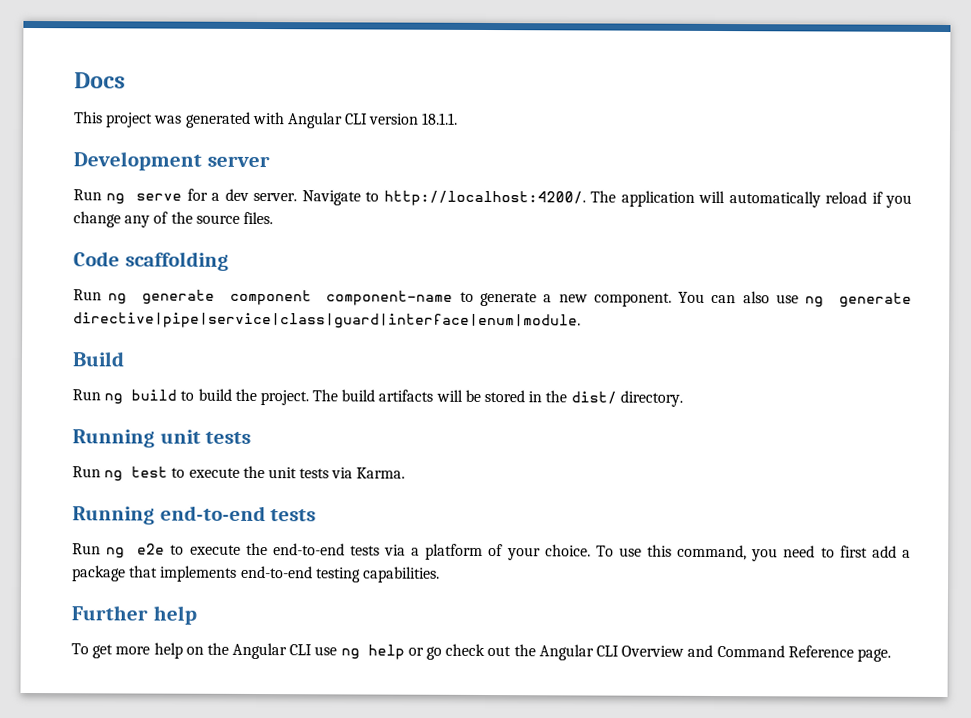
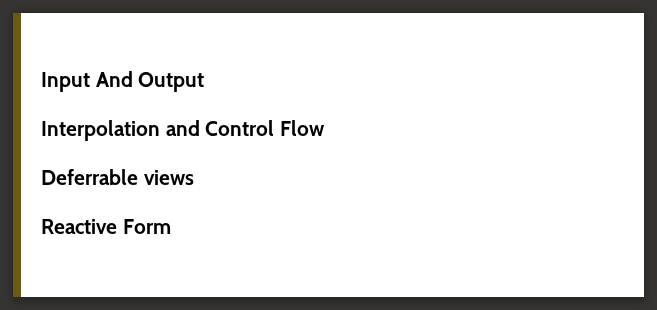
- Docs
- This project was generated with Angular CLI version 18.1.1.
- Development server
- Run ng serve for a dev server. Navigate to http://localhost:4200/. The application will automatically reload if you change any of the source files.
- Code scaffolding
- Run ng generate component component-name to generate a new component. You can also use ng generate directive|pipe|service|class|guard|interface|enum|module.
- Build
- Run ng build to build the project. The build artifacts will be stored in the dist/ directory.
- Running unit tests
- Run ng test to execute the unit tests via Karma.
- Running end-to-end tests
- Run ng e2e to execute the end-to-end tests via a platform of your choice. To use this command, you need to first add a package that implements end-to-end testing capabilities.
- Further help
- To get more help on the Angular CLI use ng help or go check out the Angular CLI Overview and Command Reference page.
+ Input And Output
+ Interpolation and Control Flow
+ Deferrable views
+ Reactive Form

